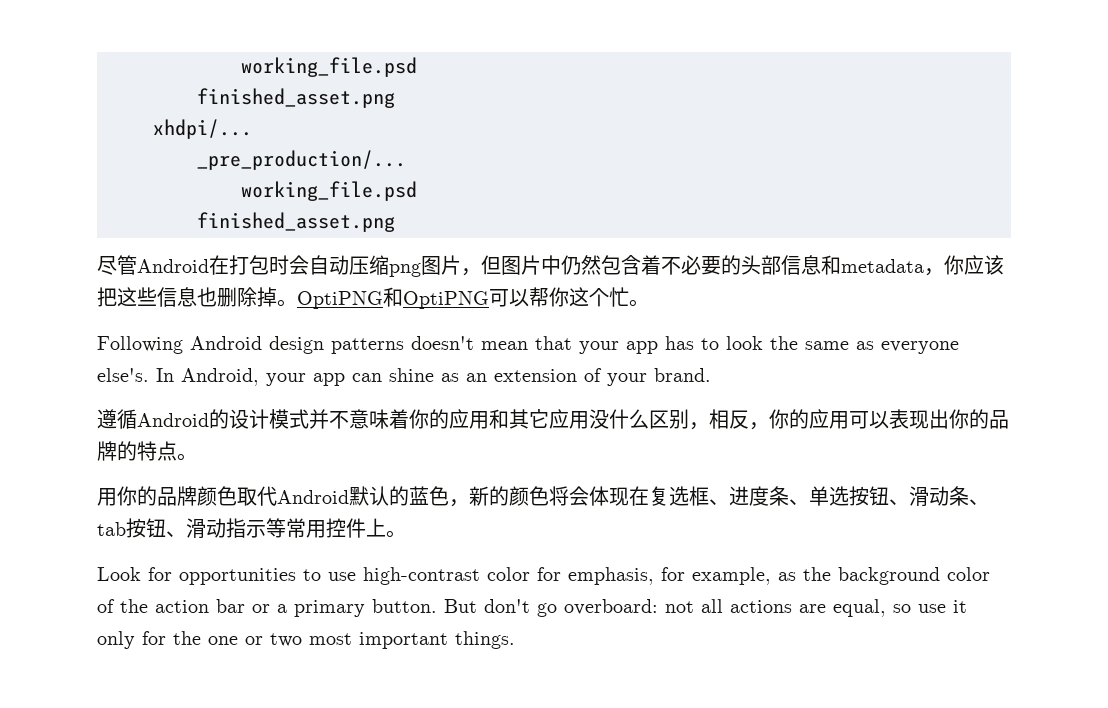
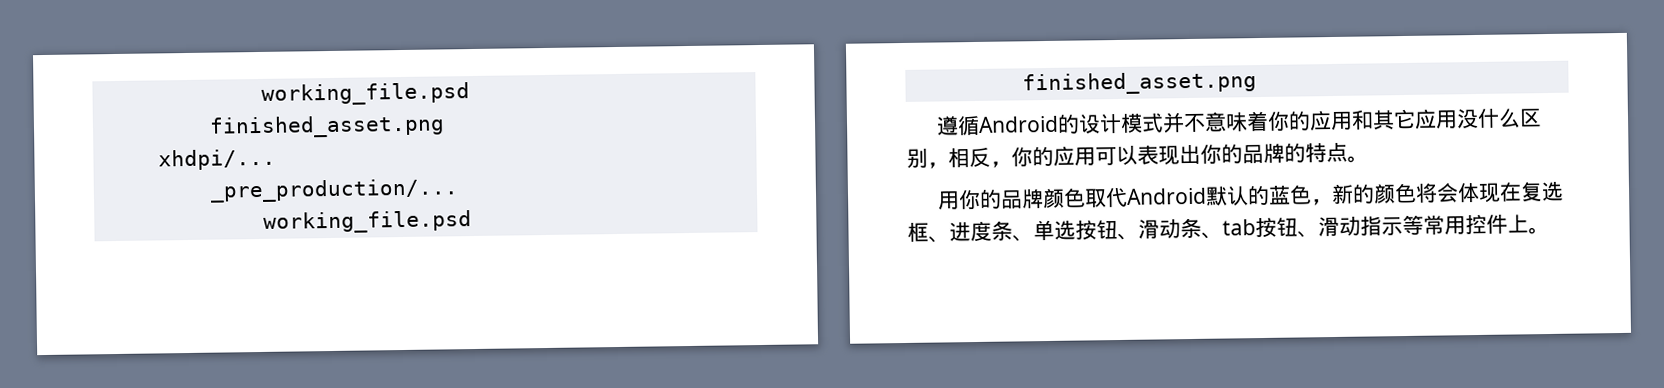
- 尽管Android在打包时会自动压缩png图片，但图片中仍然包含着不必要的头部信息和metadata，你应该把这些信息也删除掉。OptiPNG和OptiPNG可以帮你这个忙。
- Following Android design patterns doesn't mean that your app has to look the same as everyone else's. In Android, your app can shine as an extension of your brand.
- Look for opportunities to use high-contrast color for emphasis, for example, as the background color of the action bar or a primary button. But don't go overboard: not all actions are equal, so use it only for the one or two most important things.

